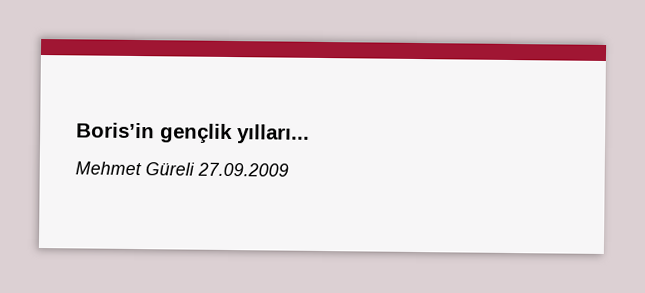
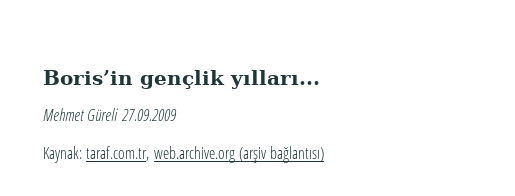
+ Kaynak: taraf.com.tr, web.archive.org (arşiv bağlantısı)

